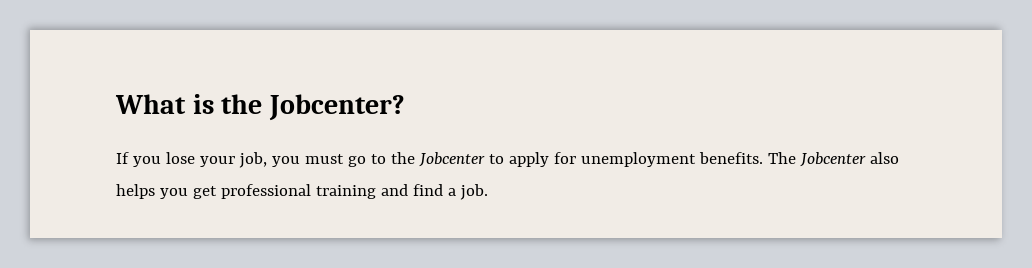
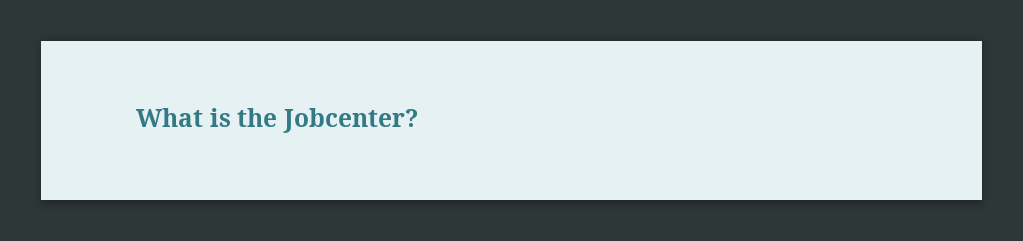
- If you lose your job, you must go to the Jobcenter to apply for unemployment benefits. The Jobcenter also helps you get professional training and find a job.

